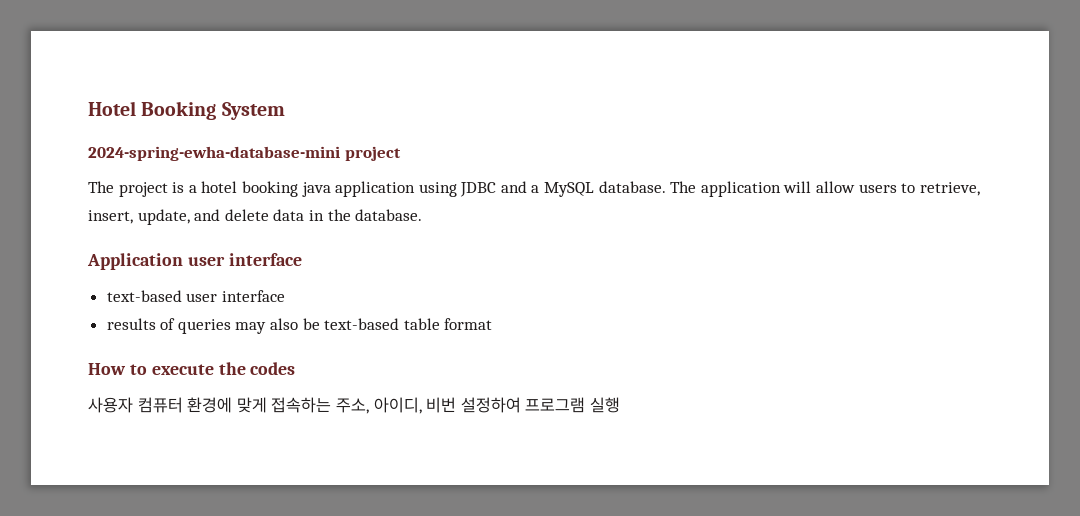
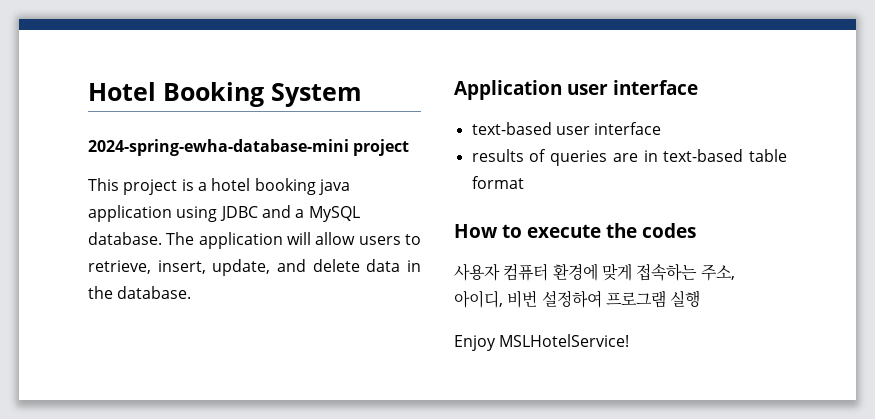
- The project is a hotel booking java application using JDBC and a MySQL database.
+ This project is a hotel booking java application using JDBC and a MySQL database.
- results of queries may also be text-based table format
+ results of queries are in text-based table format
+ Enjoy MSLHotelService!

